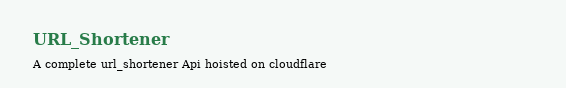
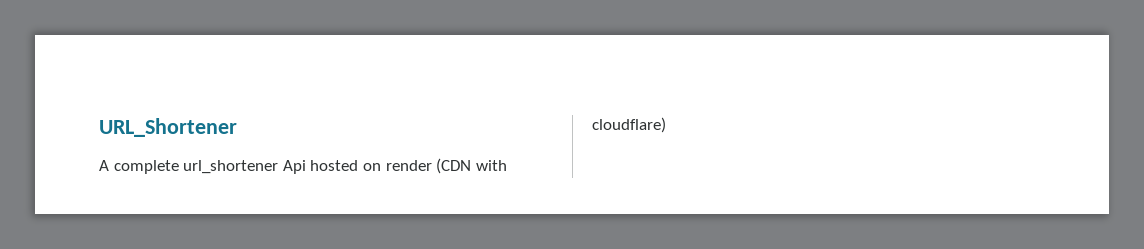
- A complete url_shortener Api hoisted on cloudflare
+ A complete url_shortener Api hosted on render (CDN with cloudflare)

